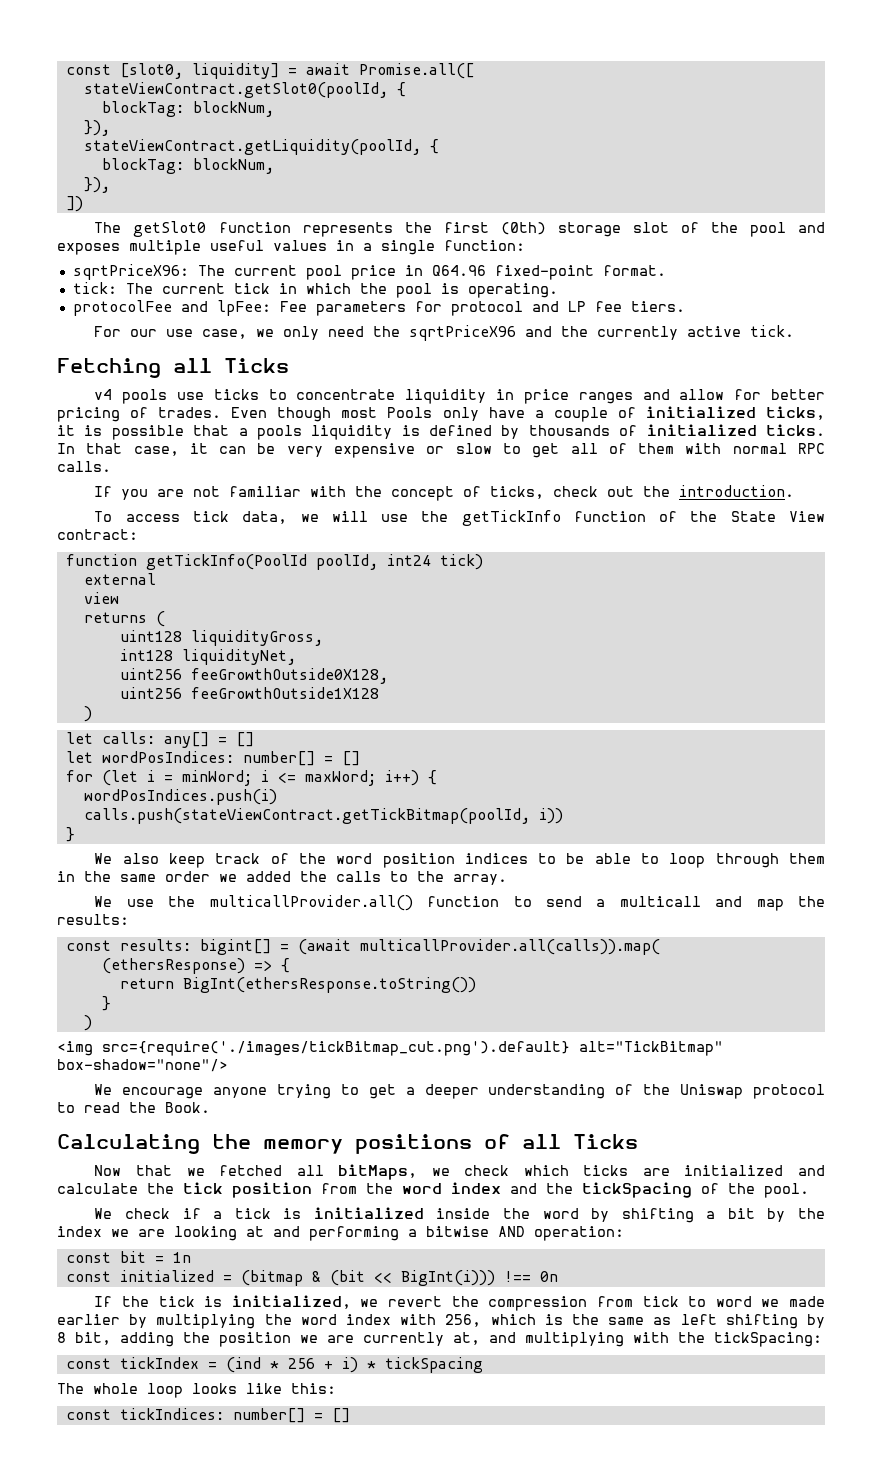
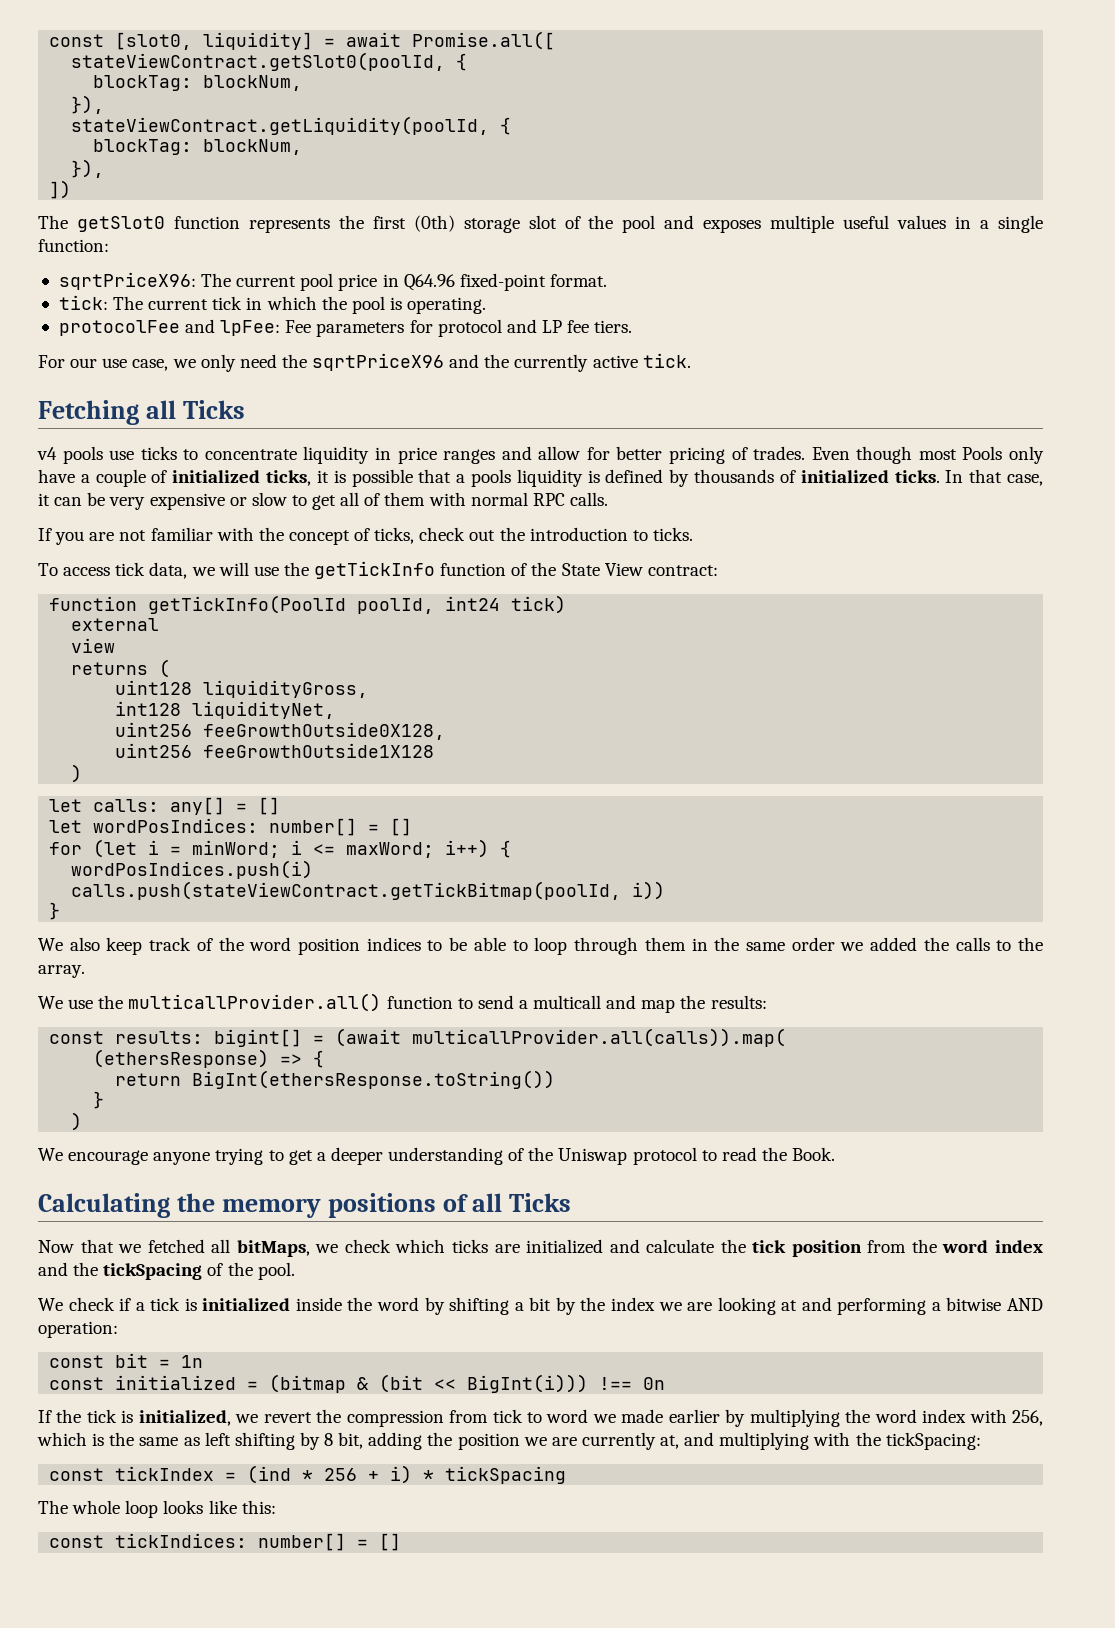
- If you are not familiar with the concept of ticks, check out the introduction.
+ If you are not familiar with the concept of ticks, check out the introduction to ticks.
- <img src={require('./images/tickBitmap_cut.png').default} alt="TickBitmap" box-shadow="none"/>

